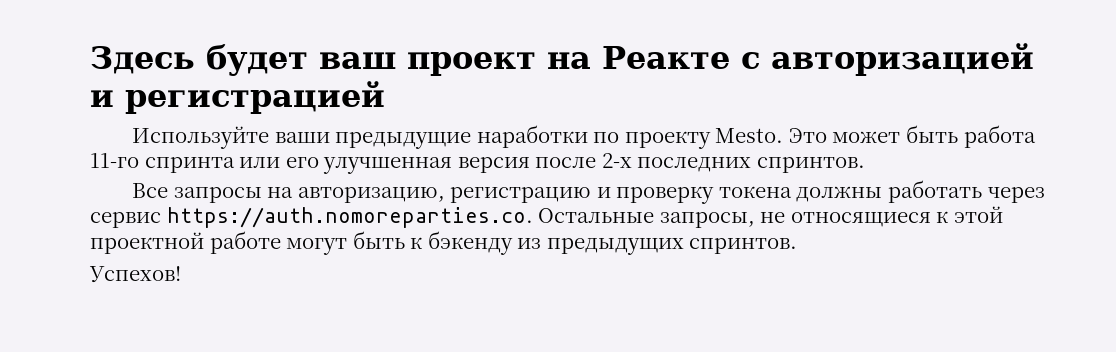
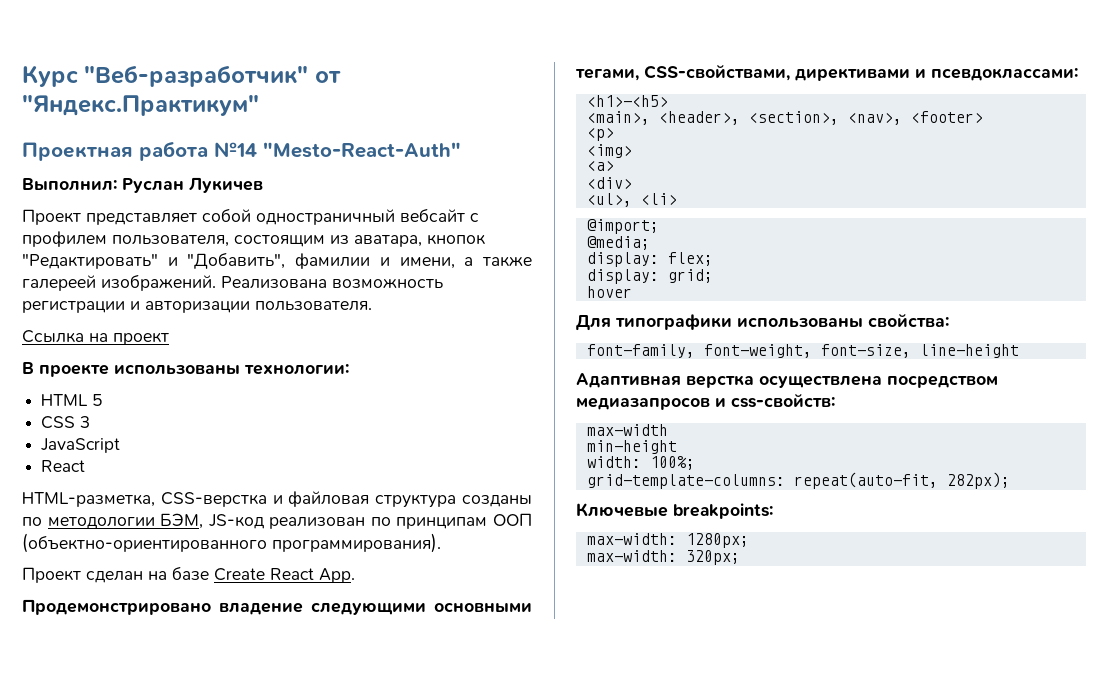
- Здесь будет ваш проект на Реакте с авторизацией и регистрацией
- Используйте ваши предыдущие наработки по проекту Mesto. Это может быть работа 11-го спринта или его улучшенная версия после 2-х последних спринтов.
- Все запросы на авторизацию, регистрацию и проверку токена должны работать через сервис https://auth.nomoreparties.co. Остальные запросы, не относящиеся к этой проектной работе могут быть к бэкенду из предыдущих спринтов.
- Успехов!
+ Курс "Веб-разработчик" от "Яндекс.Практикум"
+ Проектная работа №14 "Mesto-React-Auth"
+ Выполнил: Руслан Лукичев
+ Проект представляет собой одностраничный вебсайт c профилем пользователя, состоящим из аватара, кнопок "Редактировать" и "Добавить", фамилии и имени, а также галереей изображений. Реализована возможность регистрации и авторизации пользователя.
+ Ссылка на проект
+ В проекте использованы технологии:
+ HTML 5
+ CSS 3
+ JavaScript
+ React
+ HTML-разметка, CSS-верстка и файловая структура созданы по методологии БЭМ, JS-код реализован по принципам ООП (объектно-ориентированного программирования).
+ Проект сделан на базе Create React App.
+ Продемонстрировано владение следующими основными тегами, CSS-свойствами, директивами и псевдоклассами:
+ <h1>-<h5>
+ <main>, <header>, <section>, <nav>, <footer>
+ <p>
+ <img>
+ <a>
+ <div>
+ <ul>, <li>
+ @import;
+ @media;
+ display: flex;
+ display: grid;
+ hover
+ Для типографики использованы свойства:
+ font-family, font-weight, font-size, line-height
+ Адаптивная верстка осуществлена посредством медиазапросов и css-свойств:
+ max-width
+ min-height
+ width: 100%;
+ grid-template-columns: repeat(auto-fit, 282px);
+ Ключевые breakpoints:
+ max-width: 1280px;
+ max-width: 320px;

